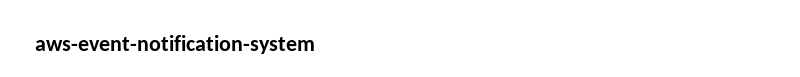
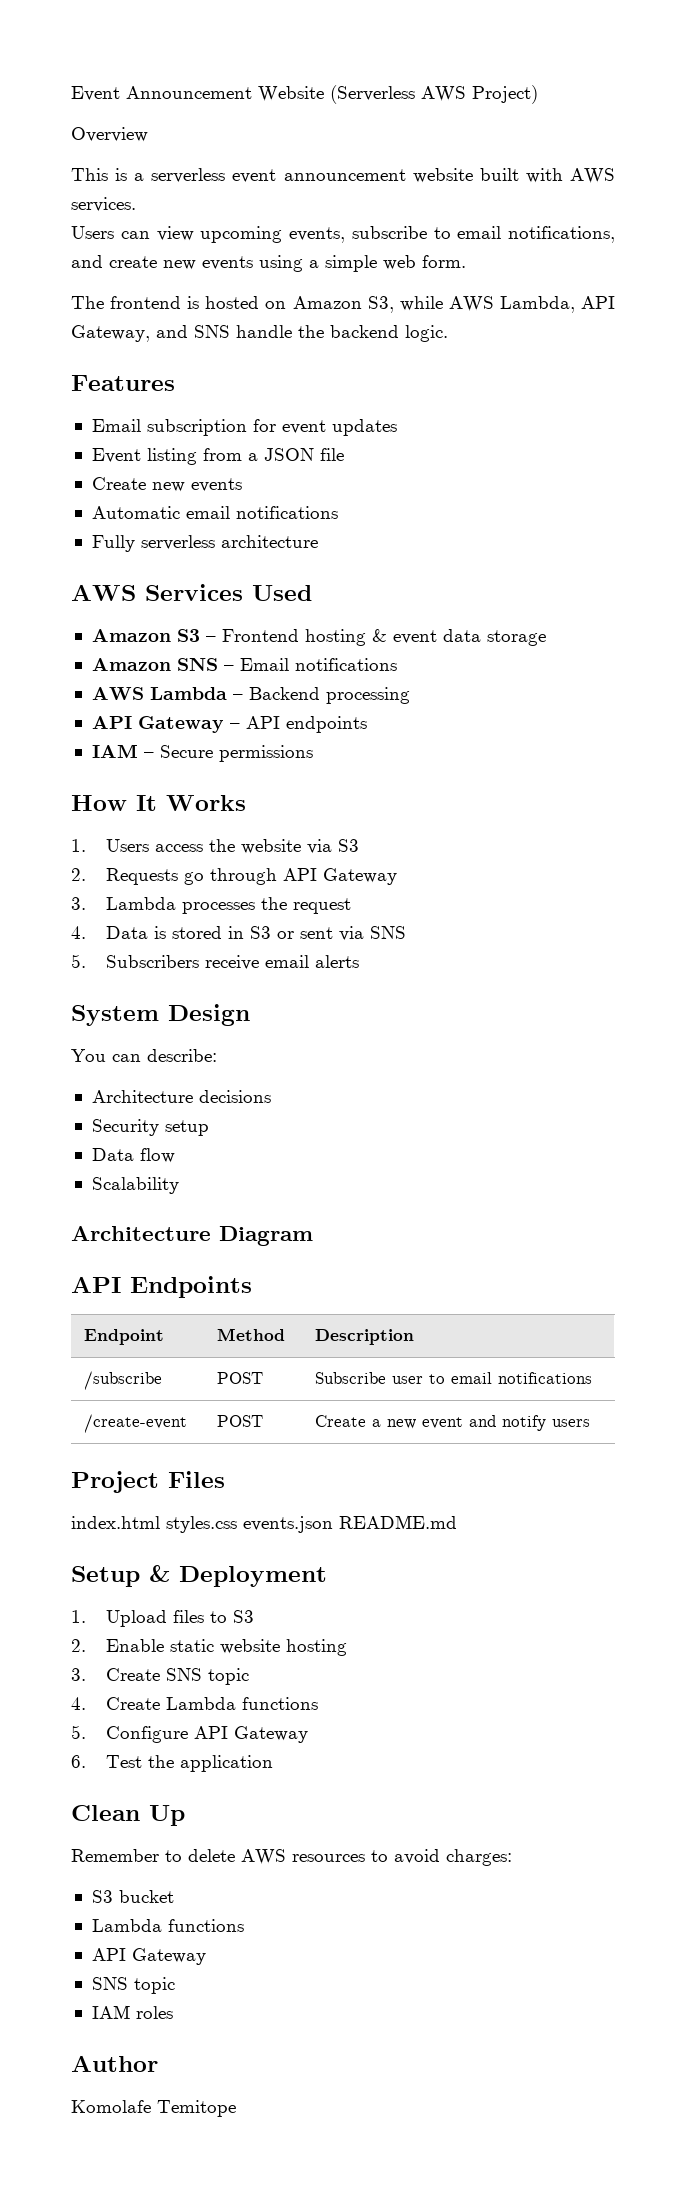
- aws-event-notification-system
+ Event Announcement Website (Serverless AWS Project)
+ Overview
+ This is a serverless event announcement website built with AWS services.
+ Users can view upcoming events, subscribe to email notifications, and create new events using a simple web form.
+ The frontend is hosted on Amazon S3, while AWS Lambda, API Gateway, and SNS handle the backend logic.
+ Features
+ Email subscription for event updates
+ Event listing from a JSON file
+ Create new events
+ Automatic email notifications
+ Fully serverless architecture
+ AWS Services Used
+ Amazon S3 – Frontend hosting & event data storage
+ Amazon SNS – Email notifications
+ AWS Lambda – Backend processing
+ API Gateway – API endpoints
+ IAM – Secure permissions
+ How It Works
+ 1. Users access the website via S3
+ 2. Requests go through API Gateway
+ 3. Lambda processes the request
+ 4. Data is stored in S3 or sent via SNS
+ 5. Subscribers receive email alerts
+ System Design
+ You can describe:
+ Architecture decisions
+ Security setup
+ Data flow
+ Scalability
+ Architecture Diagram
+ API Endpoints
+ Endpoint | Method | Description
+ /subscribe | POST | Subscribe user to email notifications
+ /create-event | POST | Create a new event and notify users
+ Project Files
+ index.html styles.css events.json README.md
+ Setup & Deployment
+ 1. Upload files to S3
+ 2. Enable static website hosting
+ 3. Create SNS topic
+ 4. Create Lambda functions
+ 5. Configure API Gateway
+ 6. Test the application
+ Clean Up
+ Remember to delete AWS resources to avoid charges:
+ S3 bucket
+ Lambda functions
+ API Gateway
+ SNS topic
+ IAM roles
+ Author
+ Komolafe Temitope

